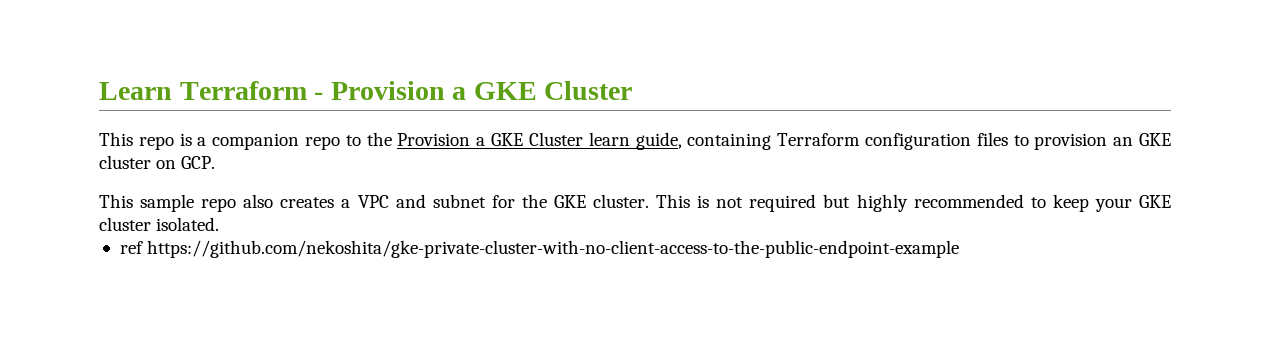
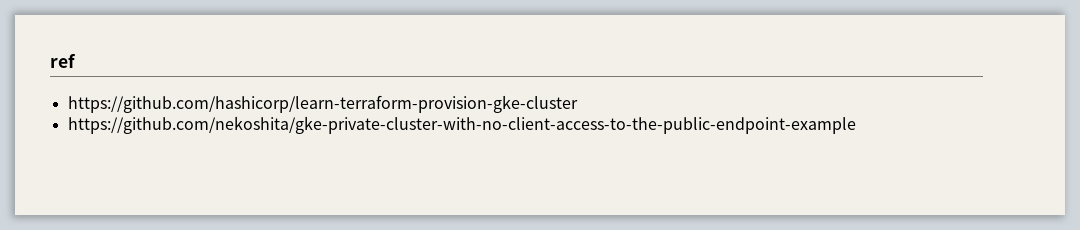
- Learn Terraform - Provision a GKE Cluster
- This repo is a companion repo to the Provision a GKE Cluster learn guide, containing Terraform configuration files to provision an GKE cluster on GCP.
- This sample repo also creates a VPC and subnet for the GKE cluster. This is not required but highly recommended to keep your GKE cluster isolated.
- ref https://github.com/nekoshita/gke-private-cluster-with-no-client-access-to-the-public-endpoint-example
+ ref
+ https://github.com/hashicorp/learn-terraform-provision-gke-cluster
+ https://github.com/nekoshita/gke-private-cluster-with-no-client-access-to-the-public-endpoint-example

